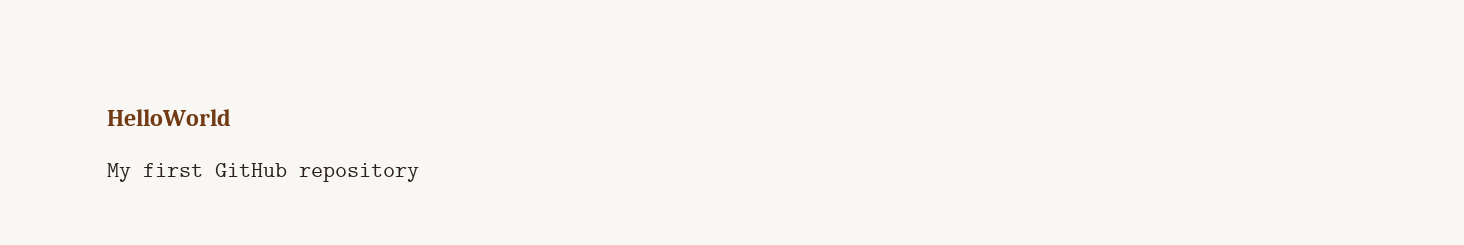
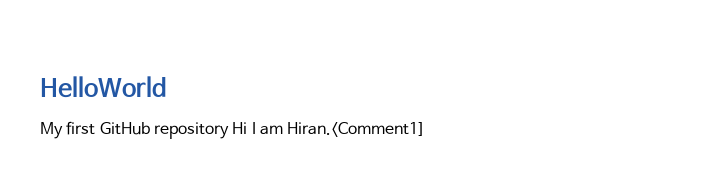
- My first GitHub repository
+ My first GitHub repository Hi I am Hiran.<Comment1]

